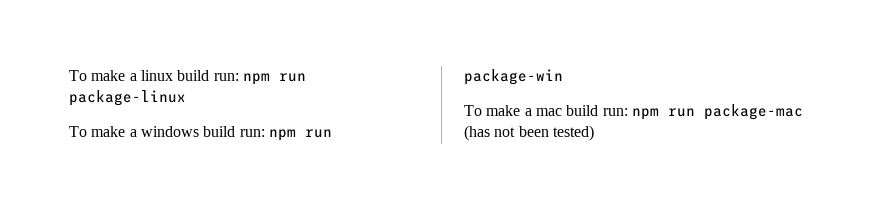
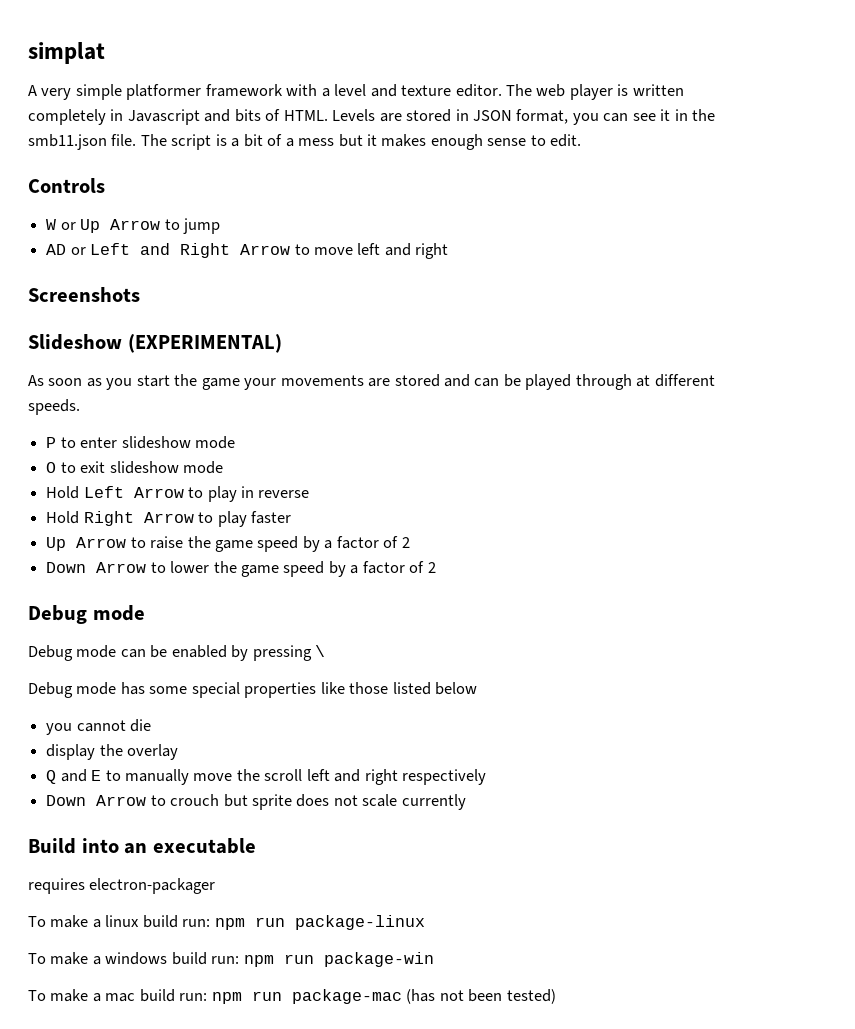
+ simplat
+ A very simple platformer framework with a level and texture editor. The web player is written completely in Javascript and bits of HTML. Levels are stored in JSON format, you can see it in the smb11.json file. The script is a bit of a mess but it makes enough sense to edit.
+ Controls
+ W or Up Arrow to jump
+ AD or Left and Right Arrow to move left and right
+ Screenshots
+ Slideshow (EXPERIMENTAL)
+ As soon as you start the game your movements are stored and can be played through at different speeds.
+ P to enter slideshow mode
+ O to exit slideshow mode
+ Hold Left Arrow to play in reverse
+ Hold Right Arrow to play faster
+ Up Arrow to raise the game speed by a factor of 2
+ Down Arrow to lower the game speed by a factor of 2
+ Debug mode
+ Debug mode can be enabled by pressing \
+ Debug mode has some special properties like those listed below
+ you cannot die
+ display the overlay
+ Q and E to manually move the scroll left and right respectively
+ Down Arrow to crouch but sprite does not scale currently
+ Build into an executable
+ requires electron-packager

